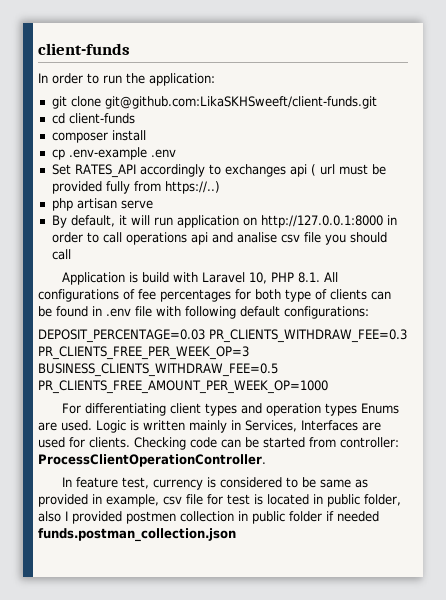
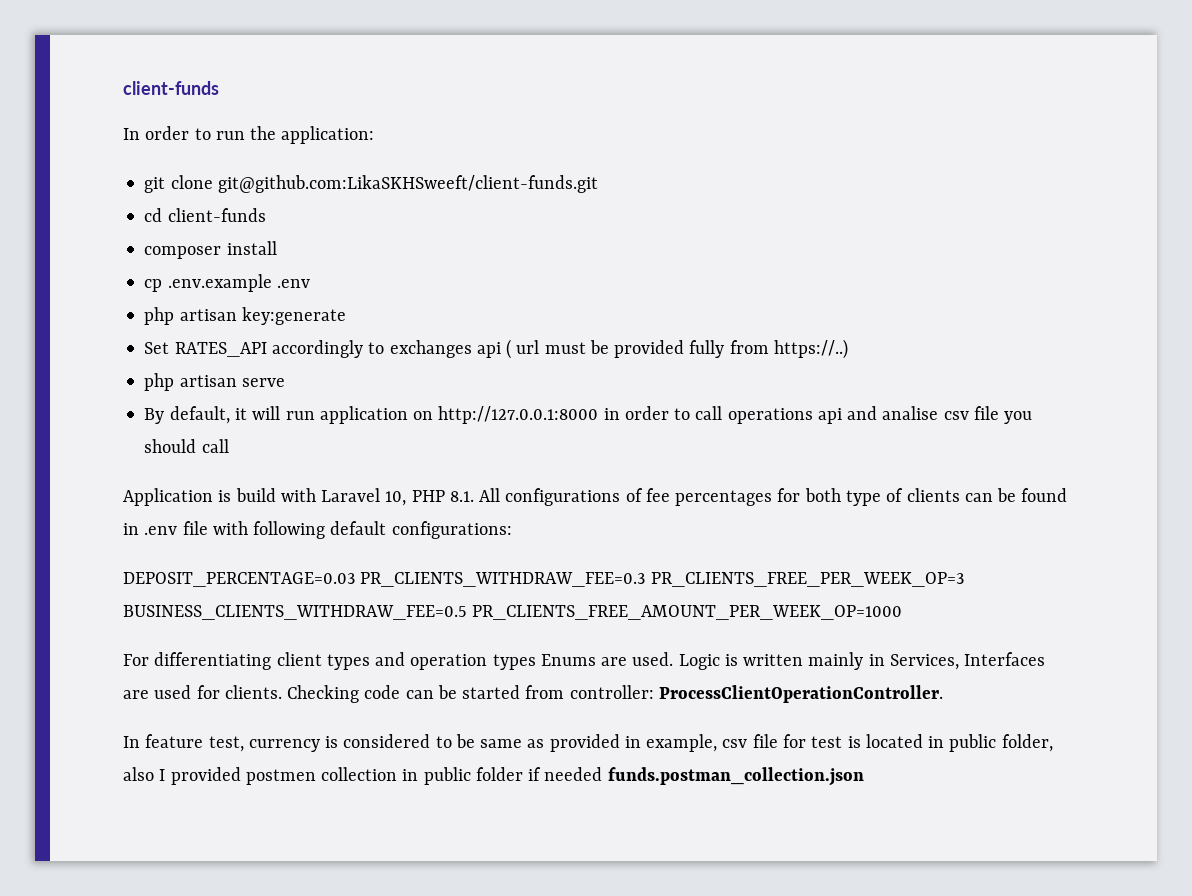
- cp .env-example .env
+ cp .env.example .env
+ php artisan key:generate

